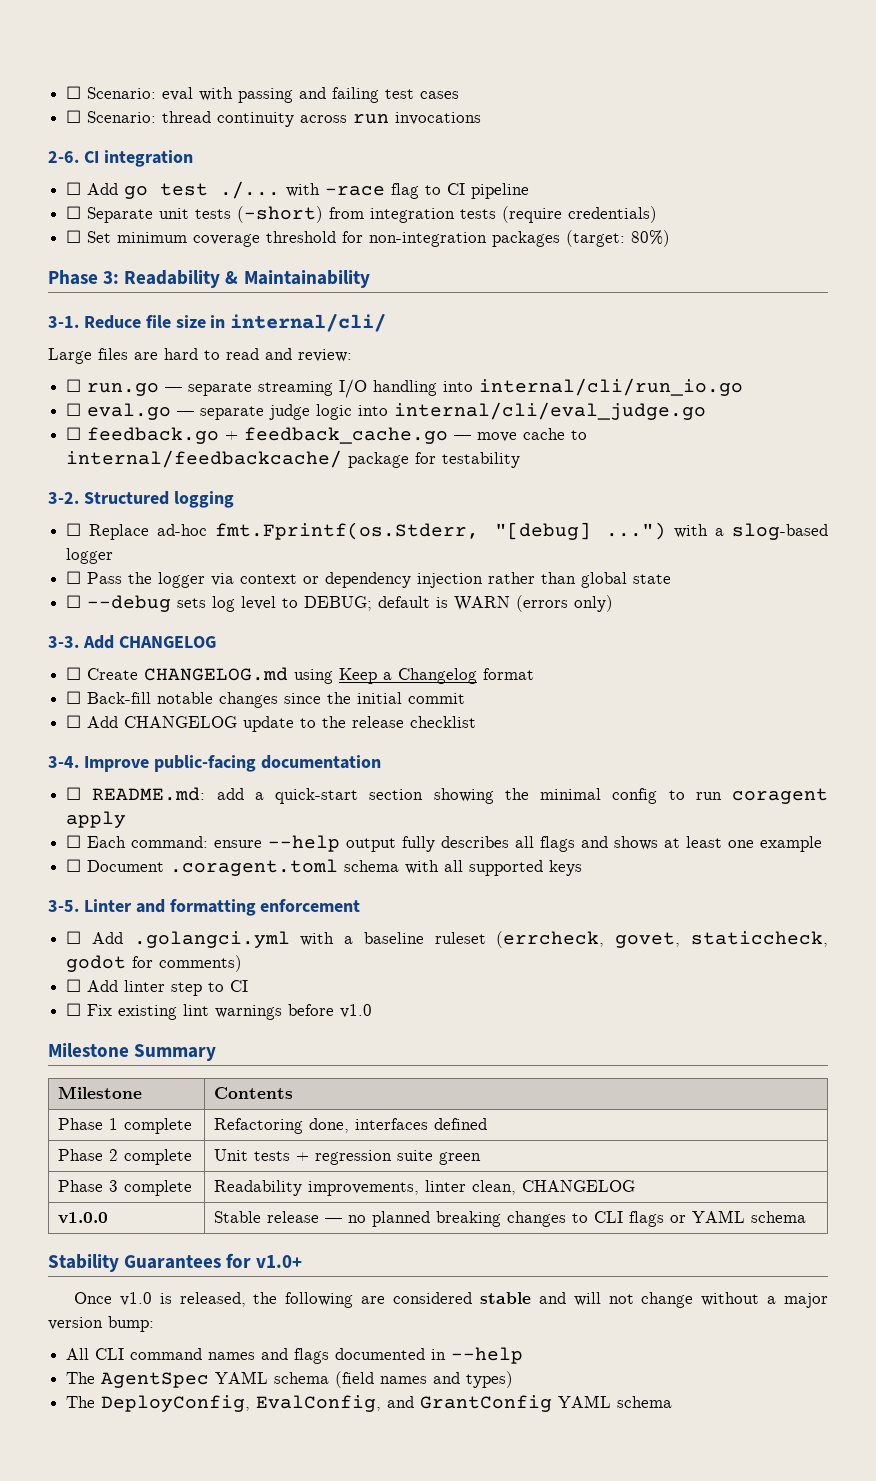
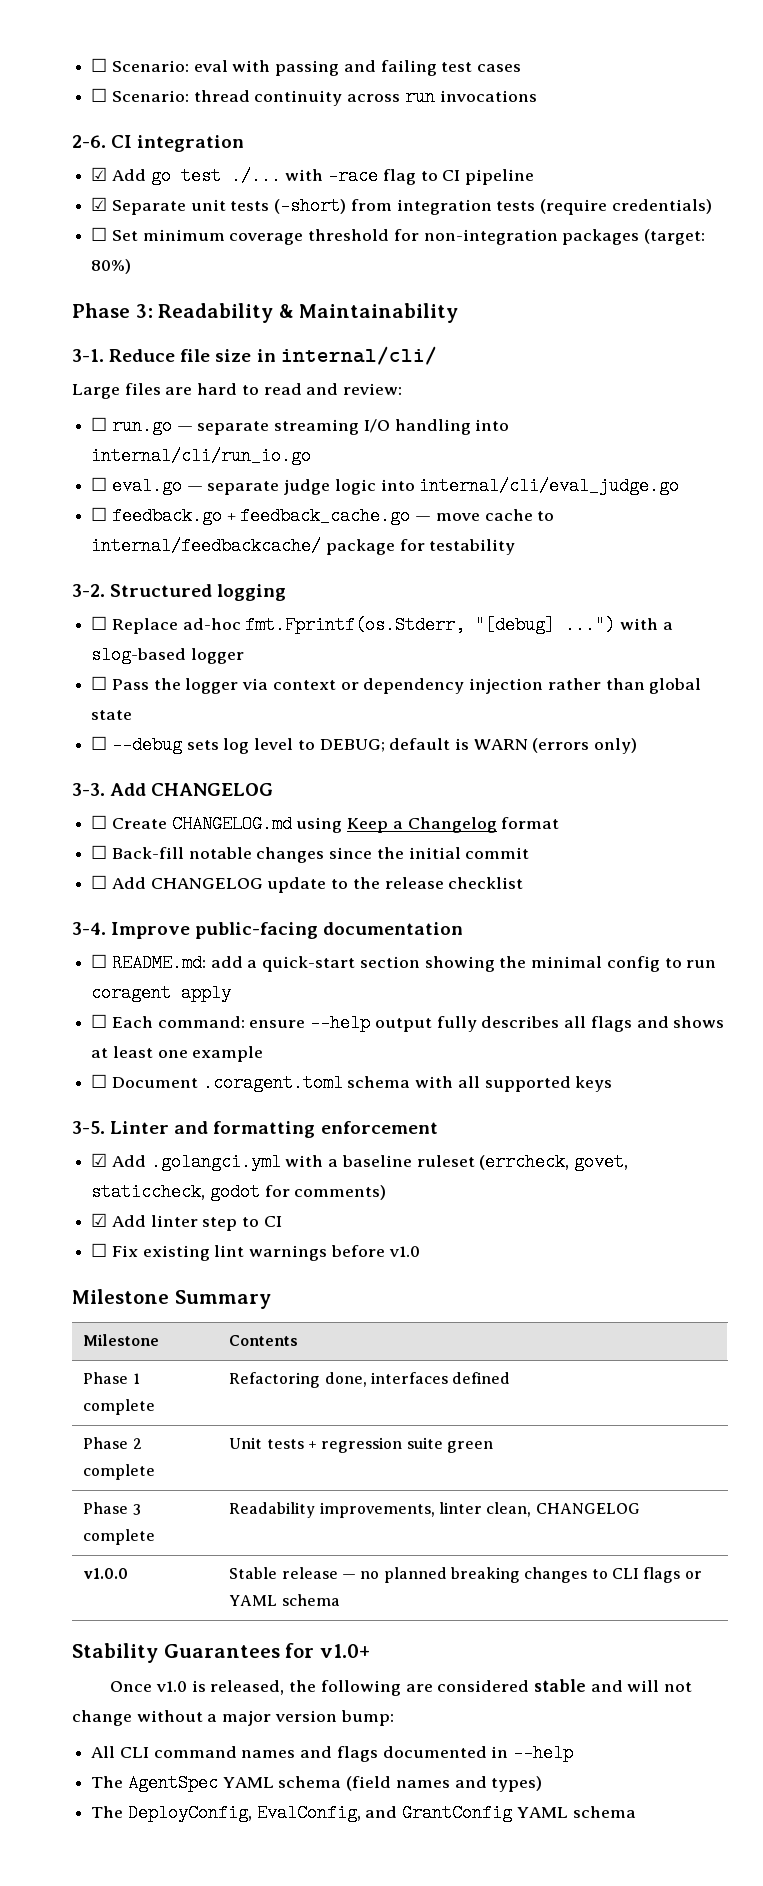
- ☐ Add go test ./... with -race flag to CI pipeline
+ ☑ Add go test ./... with -race flag to CI pipeline
- ☐ Separate unit tests (-short) from integration tests (require credentials)
+ ☑ Separate unit tests (-short) from integration tests (require credentials)
- ☐ Add .golangci.yml with a baseline ruleset (errcheck, govet, staticcheck, godot for comments)
+ ☑ Add .golangci.yml with a baseline ruleset (errcheck, govet, staticcheck, godot for comments)
- ☐ Add linter step to CI
+ ☑ Add linter step to CI

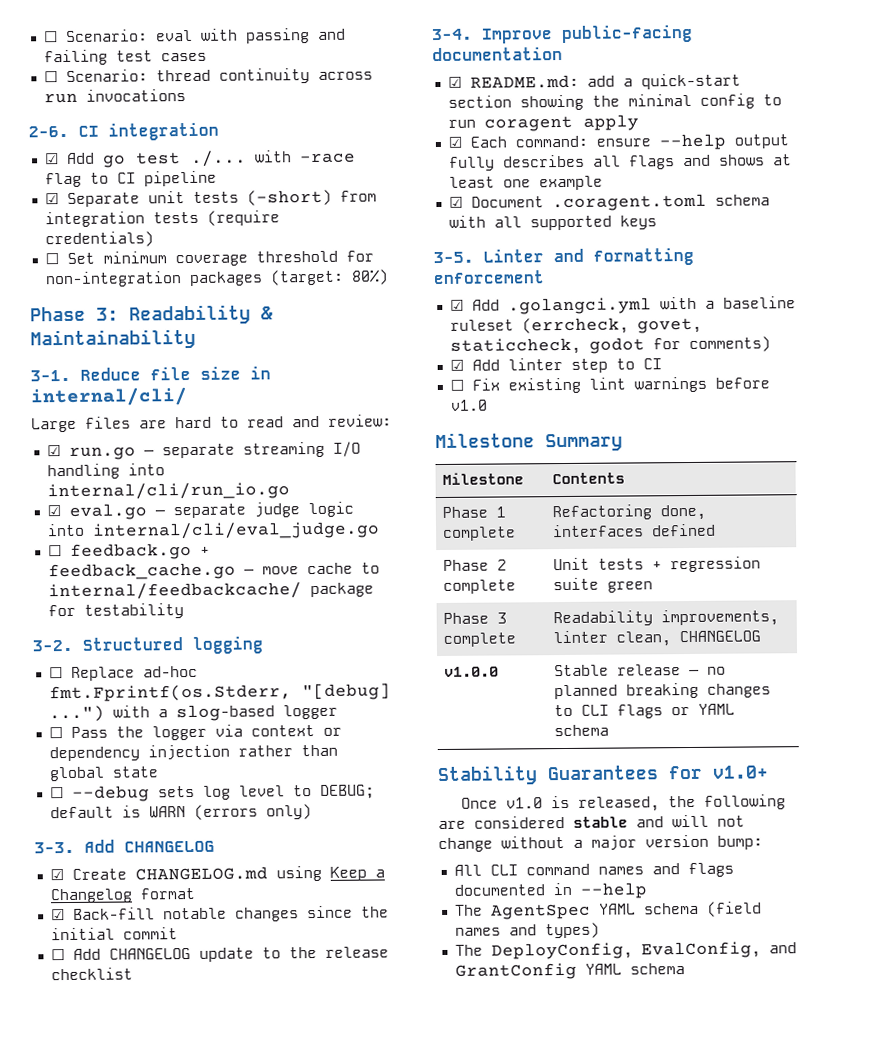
- ☐ run.go — separate streaming I/O handling into internal/cli/run_io.go
+ ☑ run.go — separate streaming I/O handling into internal/cli/run_io.go
- ☐ eval.go — separate judge logic into internal/cli/eval_judge.go
+ ☑ eval.go — separate judge logic into internal/cli/eval_judge.go
- ☐ Create CHANGELOG.md using Keep a Changelog format
+ ☑ Create CHANGELOG.md using Keep a Changelog format
- ☐ Back-fill notable changes since the initial commit
+ ☑ Back-fill notable changes since the initial commit
- ☐ README.md: add a quick-start section showing the minimal config to run coragent apply
+ ☑ README.md: add a quick-start section showing the minimal config to run coragent apply
- ☐ Each command: ensure --help output fully describes all flags and shows at least one example
+ ☑ Each command: ensure --help output fully describes all flags and shows at least one example
- ☐ Document .coragent.toml schema with all supported keys
+ ☑ Document .coragent.toml schema with all supported keys

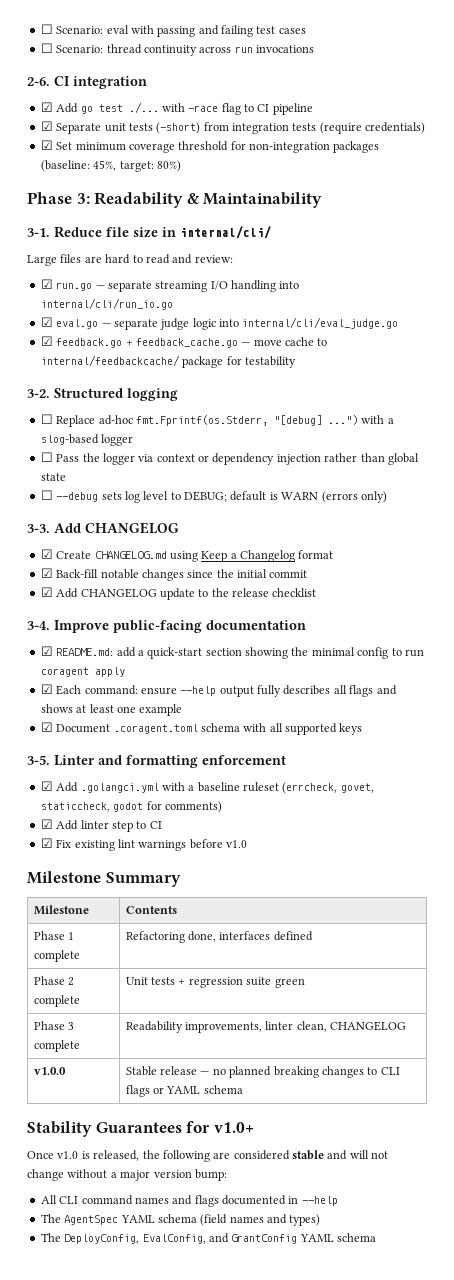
- ☐ Set minimum coverage threshold for non-integration packages (target: 80%)
+ ☑ Set minimum coverage threshold for non-integration packages (baseline: 45%, target: 80%)
- ☐ feedback.go + feedback_cache.go — move cache to internal/feedbackcache/ package for testability
+ ☑ feedback.go + feedback_cache.go — move cache to internal/feedbackcache/ package for testability
- ☐ Add CHANGELOG update to the release checklist
+ ☑ Add CHANGELOG update to the release checklist
- ☐ Fix existing lint warnings before v1.0
+ ☑ Fix existing lint warnings before v1.0

